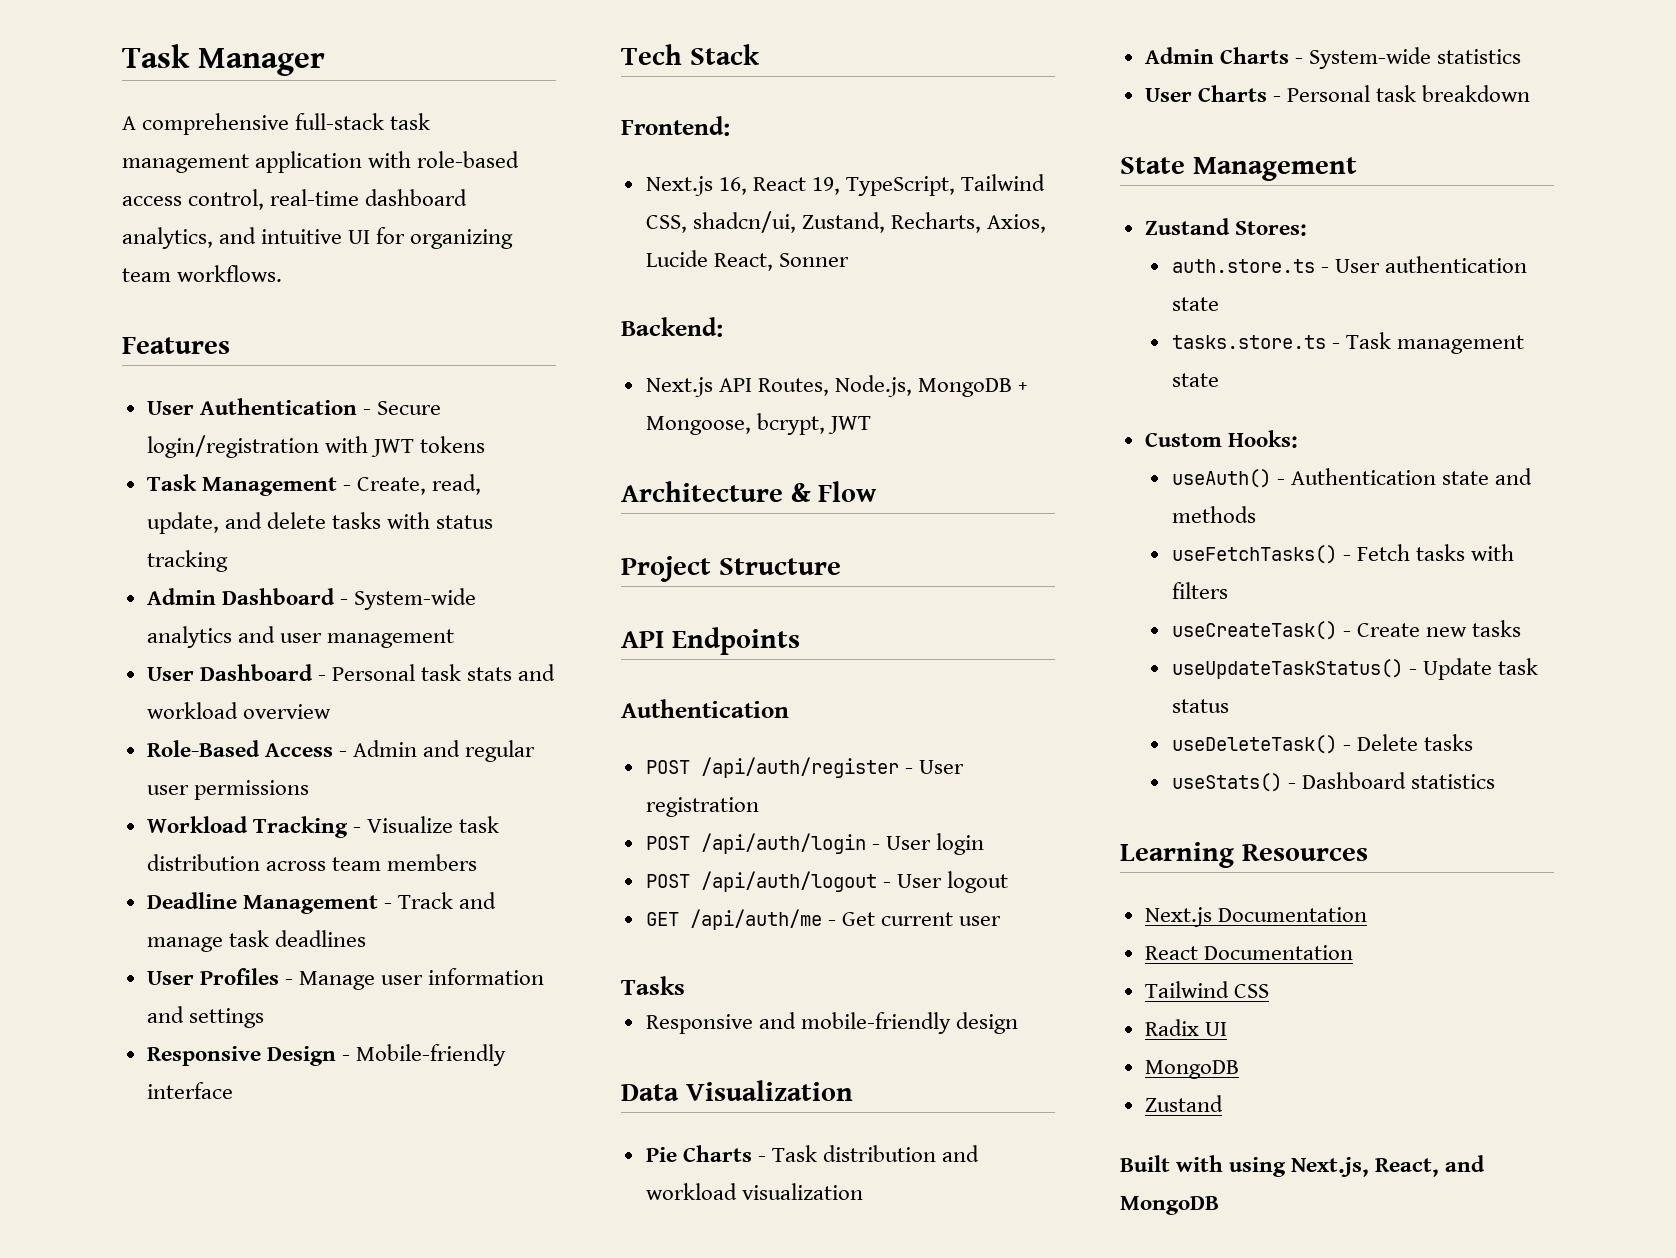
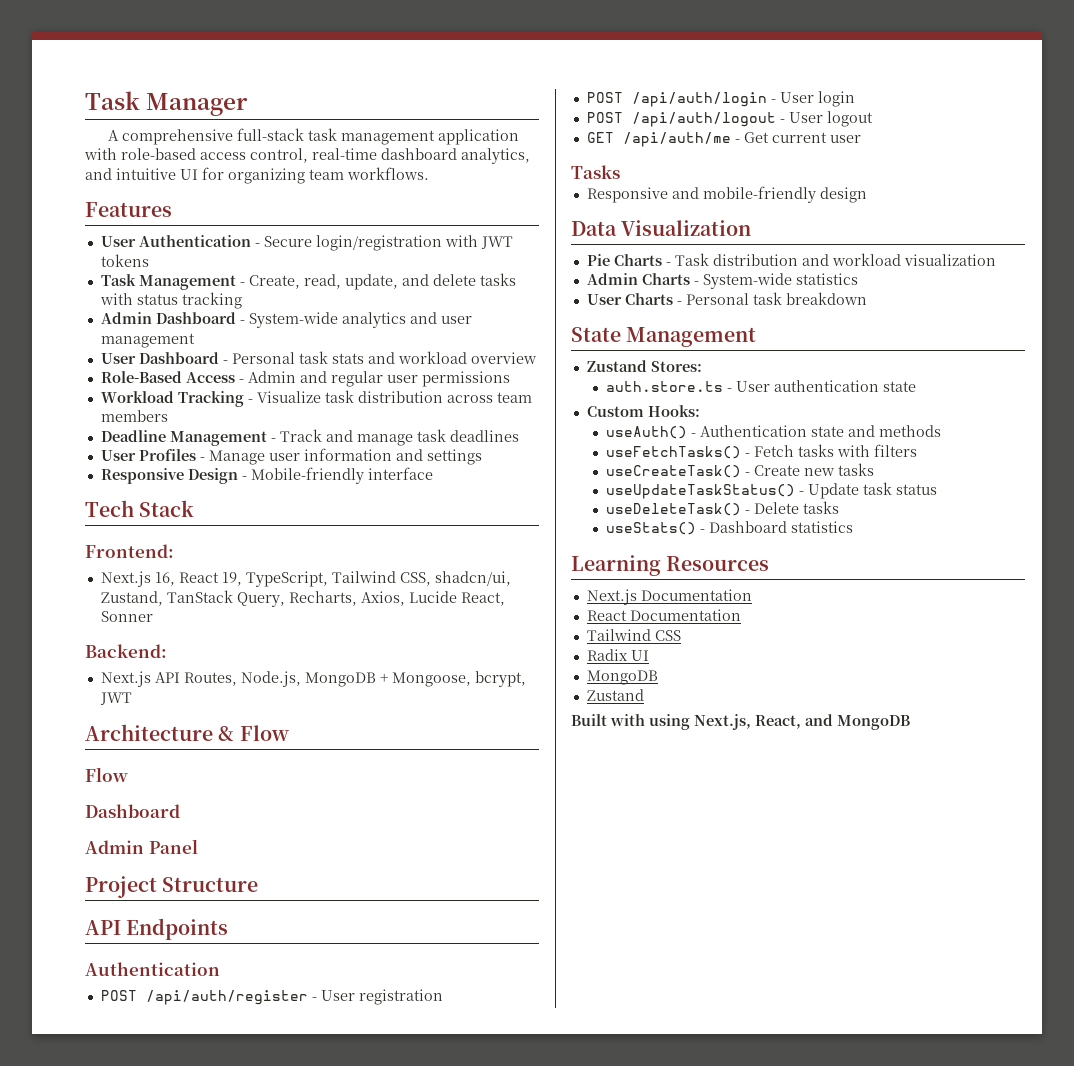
- Next.js 16, React 19, TypeScript, Tailwind CSS, shadcn/ui, Zustand, Recharts, Axios, Lucide React, Sonner
+ Next.js 16, React 19, TypeScript, Tailwind CSS, shadcn/ui, Zustand, TanStack Query, Recharts, Axios, Lucide React, Sonner
  Architecture & Flow
+ Flow
+ Dashboard
+ Admin Panel
- tasks.store.ts - Task management state

